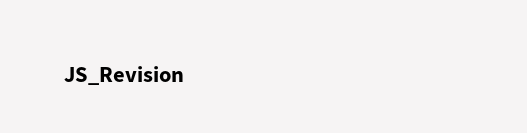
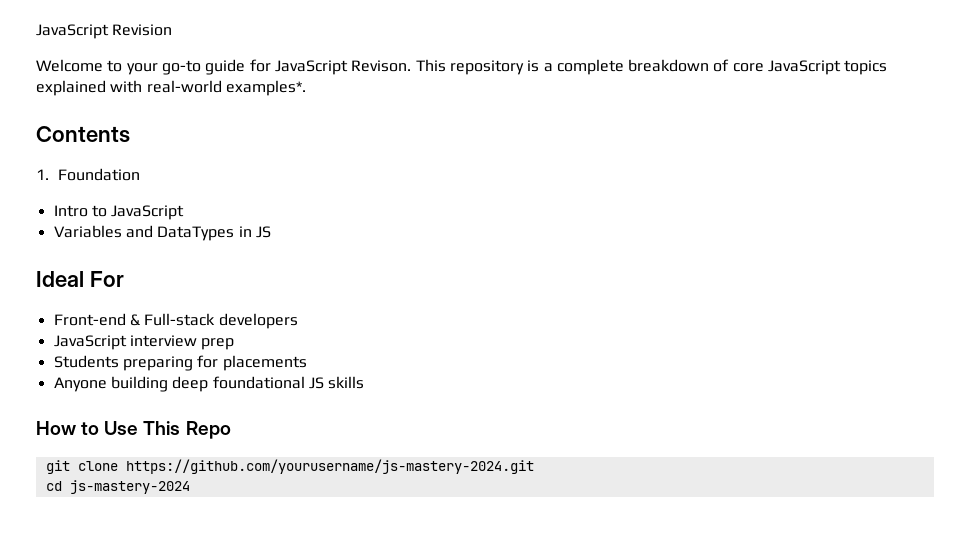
- JS_Revision
+ JavaScript Revision
+ Welcome to your go-to guide for JavaScript Revison. This repository is a complete breakdown of core JavaScript topics explained with real-world examples*.
+ Contents
+ 1. Foundation
+ Intro to JavaScript
+ Variables and DataTypes in JS
+ Ideal For
+ Front-end & Full-stack developers
+ JavaScript interview prep
+ Students preparing for placements
+ Anyone building deep foundational JS skills
+ How to Use This Repo
+ git clone https://github.com/yourusername/js-mastery-2024.git
+ cd js-mastery-2024

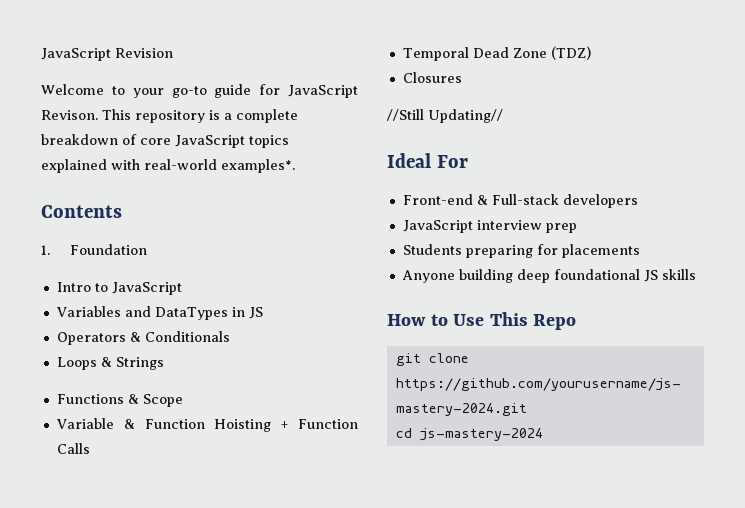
+ Operators & Conditionals
+ Loops & Strings
+ Functions & Scope
+ Variable & Function Hoisting + Function Calls
+ Temporal Dead Zone (TDZ)
+ Closures
+ //Still Updating//

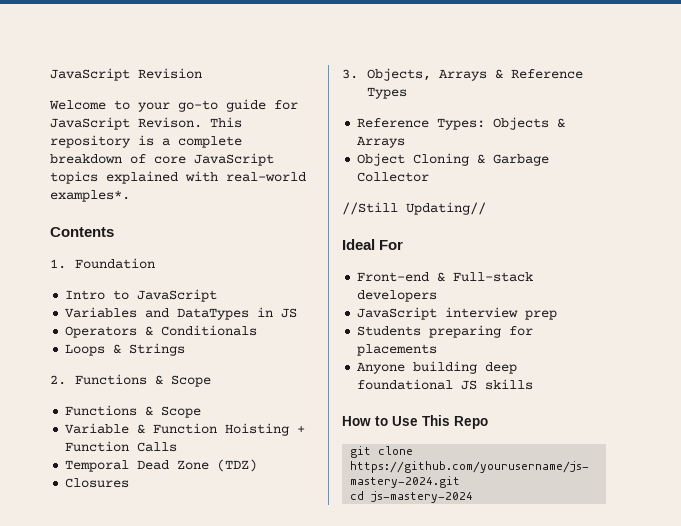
+ 2. Functions & Scope
+ 3. Objects, Arrays & Reference Types
+ Reference Types: Objects & Arrays
+ Object Cloning & Garbage Collector

